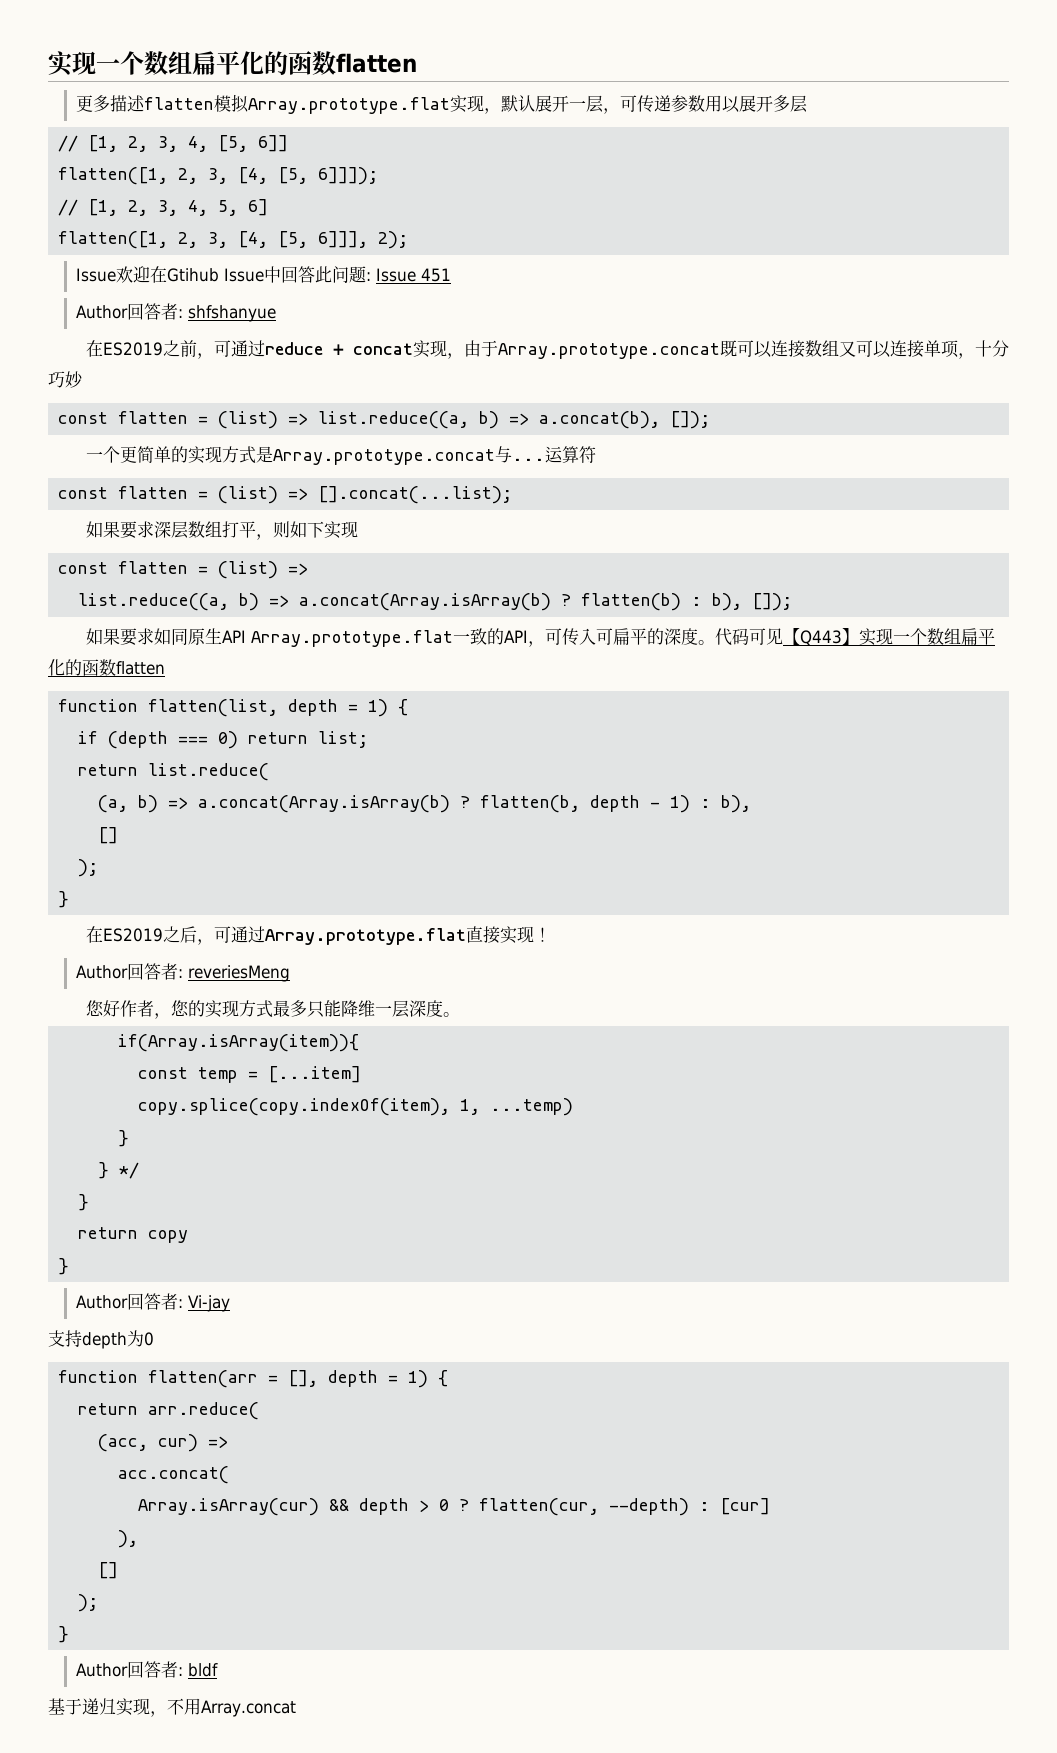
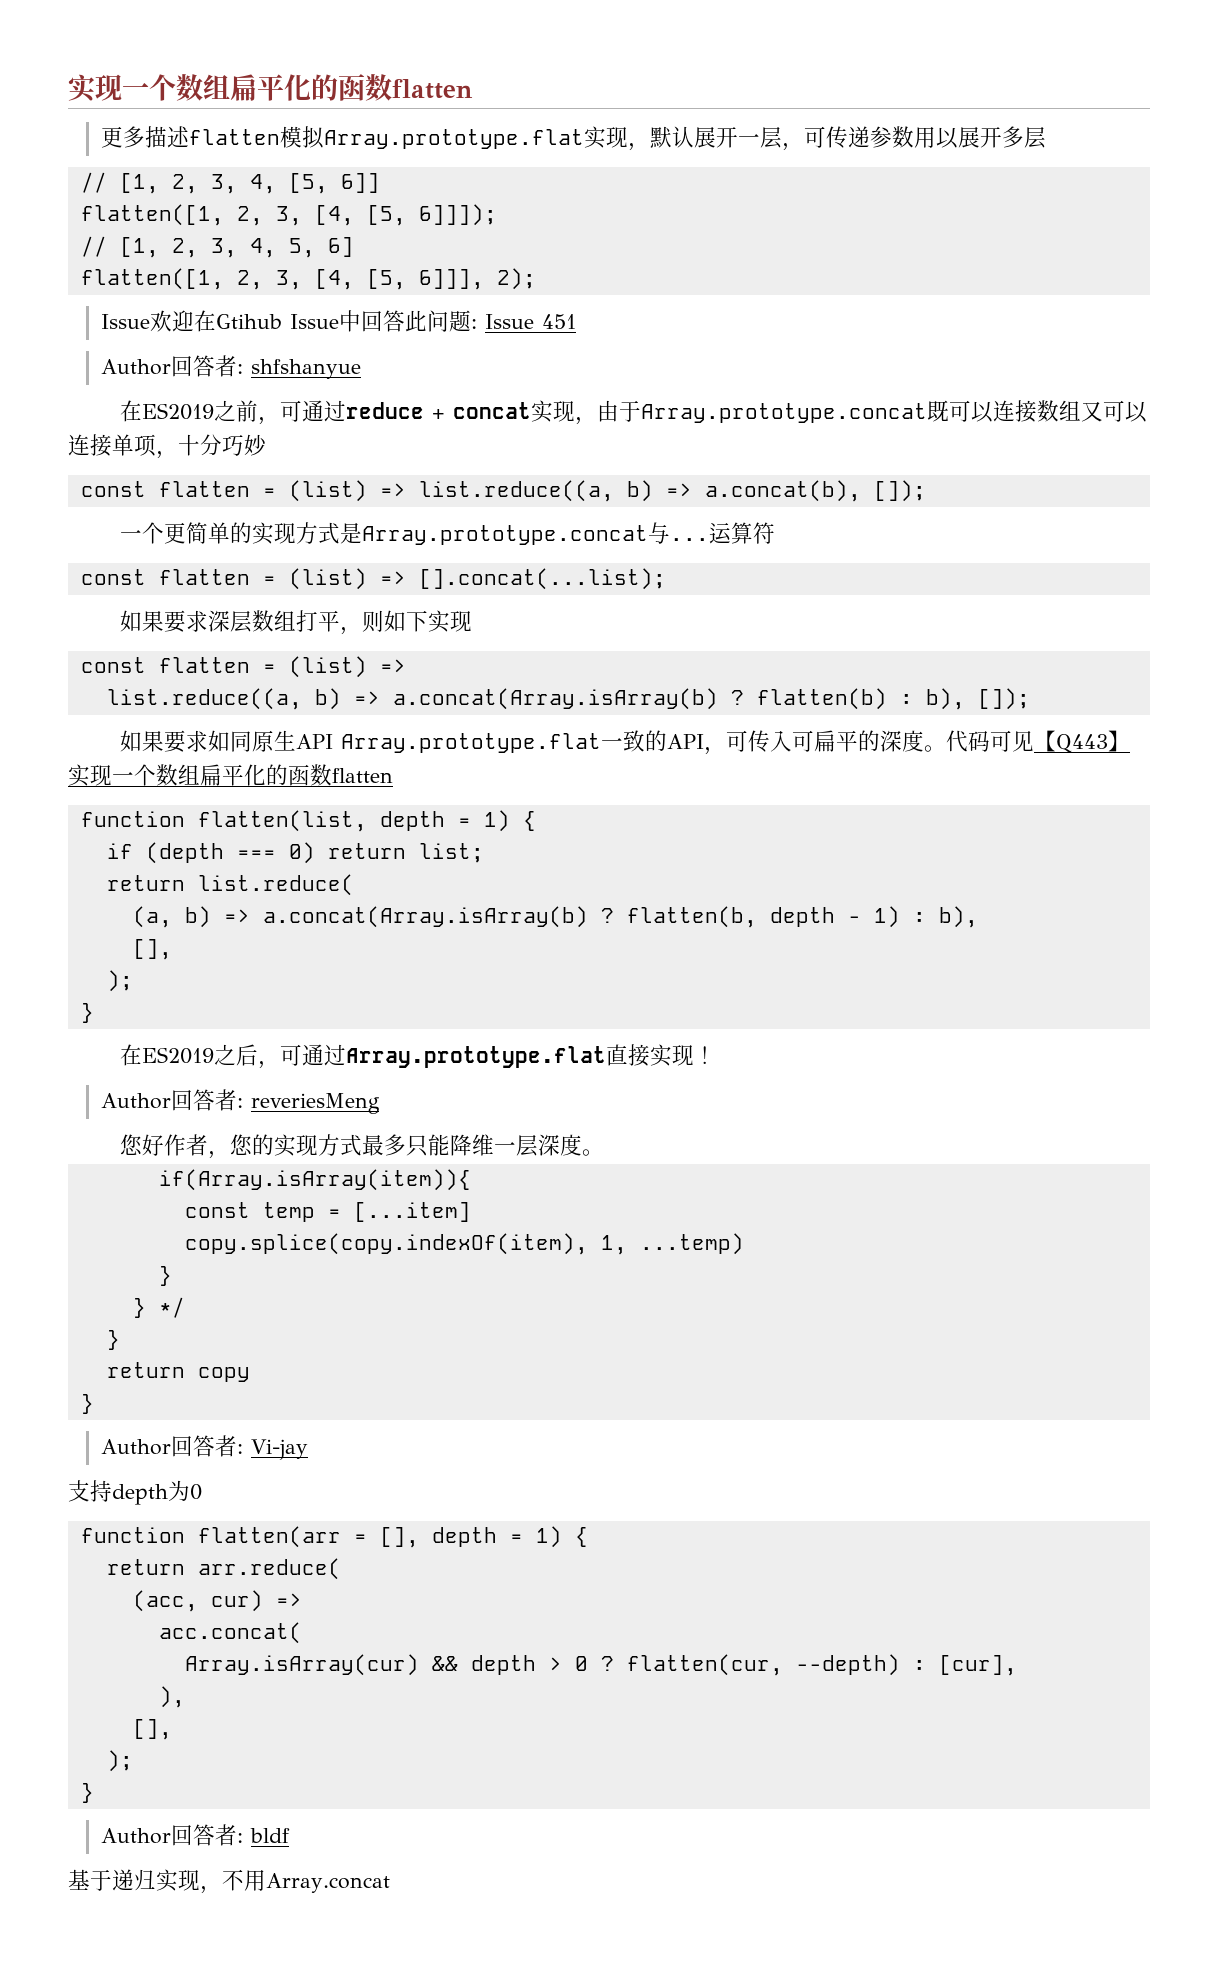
  (a, b) => a.concat(Array.isArray(b) ? flatten(b, depth - 1) : b),
- []
+ [],
- Array.isArray(cur) && depth > 0 ? flatten(cur, --depth) : [cur]
+ Array.isArray(cur) && depth > 0 ? flatten(cur, --depth) : [cur],
  ),
- []
+ [],

